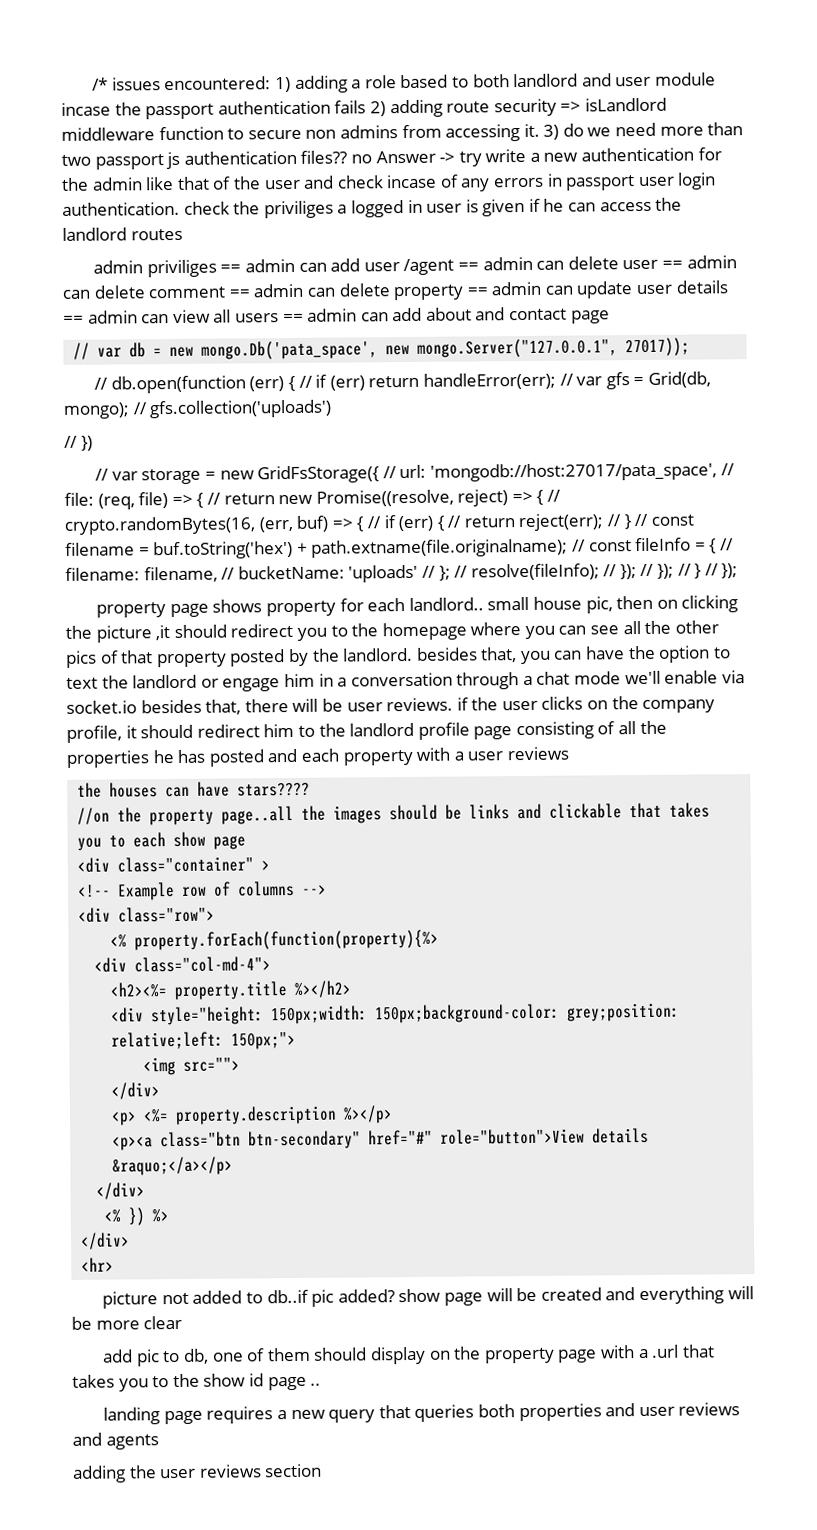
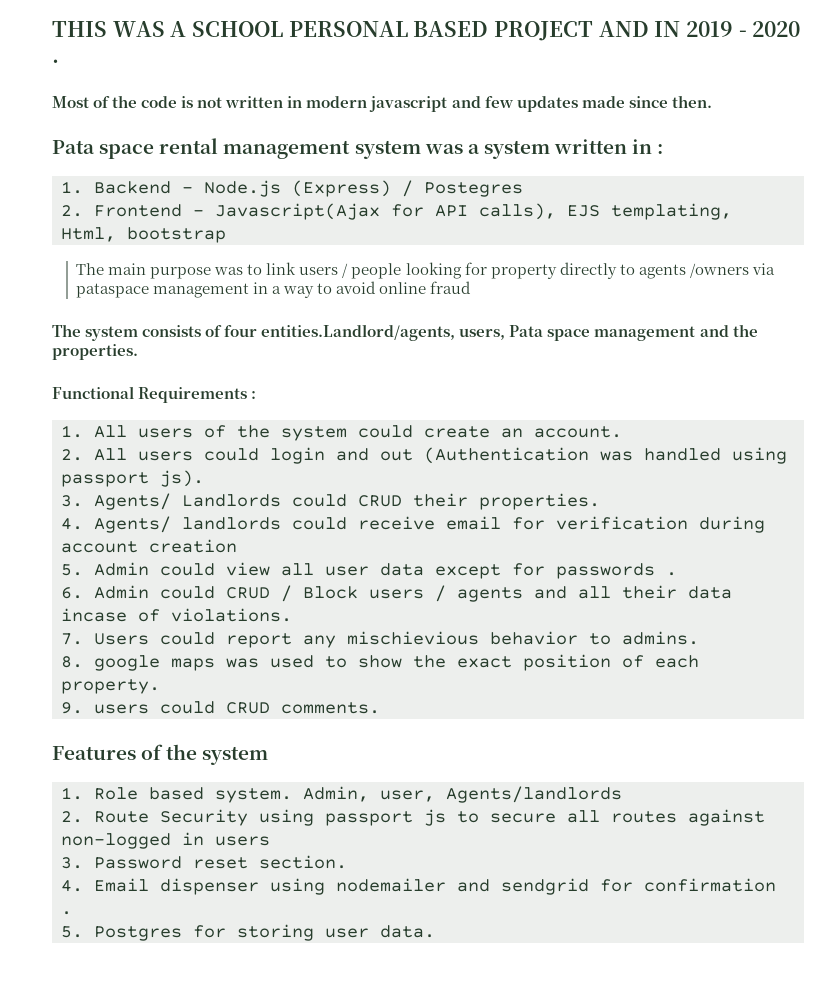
- /* issues encountered: 1) adding a role based to both landlord and user module incase the passport authentication fails 2) adding route security => isLandlord middleware function to secure non admins from accessing it. 3) do we need more than two passport js authentication files?? no Answer -> try write a new authentication for the admin like that of the user and check incase of any errors in passport user login authentication. check the priviliges a logged in user is given if he can access the landlord routes
- admin priviliges == admin can add user /agent == admin can delete user == admin can delete comment == admin can delete property == admin can update user details == admin can view all users == admin can add about and contact page
- // var db = new mongo.Db('pata_space', new mongo.Server("127.0.0.1", 27017));
- // db.open(function (err) { // if (err) return handleError(err); // var gfs = Grid(db, mongo); // gfs.collection('uploads')
- // })
- // var storage = new GridFsStorage({ // url: 'mongodb://host:27017/pata_space', // file: (req, file) => { // return new Promise((resolve, reject) => { // crypto.randomBytes(16, (err, buf) => { // if (err) { // return reject(err); // } // const filename = buf.toString('hex') + path.extname(file.originalname); // const fileInfo = { // filename: filename, // bucketName: 'uploads' // }; // resolve(fileInfo); // }); // }); // } // });
- property page shows property for each landlord.. small house pic, then on clicking the picture ,it should redirect you to the homepage where you can see all the other pics of that property posted by the landlord. besides that, you can have the option to text the landlord or engage him in a conversation through a chat mode we'll enable via socket.io besides that, there will be user reviews. if the user clicks on the company profile, it should redirect him to the landlord profile page consisting of all the properties he has posted and each property with a user reviews
- the houses can have stars????
- //on the property page..all the images should be links and clickable that takes you to each show page
- <div class="container" >
- <!-- Example row of columns -->
- <div class="row">
- <% property.forEach(function(property){%>
- <div class="col-md-4">
- <h2><%= property.title %></h2>
- <div style="height: 150px;width: 150px;background-color: grey;position: relative;left: 150px;">
- <img src="">
- </div>
- <p> <%= property.description %></p>
- <p><a class="btn btn-secondary" href="#" role="button">View details &raquo;</a></p>
- </div>
- <% }) %>
- </div>
- <hr>
- picture not added to db..if pic added? show page will be created and everything will be more clear
- add pic to db, one of them should display on the property page with a .url that takes you to the show id page ..
- landing page requires a new query that queries both properties and user reviews and agents
- adding the user reviews section
+ THIS WAS A SCHOOL PERSONAL BASED PROJECT AND IN 2019 - 2020 .
+ Most of the code is not written in modern javascript and few updates made since then.
+ Pata space rental management system was a system written in :
+ 1. Backend - Node.js (Express) / Postegres
+ 2. Frontend - Javascript(Ajax for API calls), EJS templating, Html, bootstrap
+ The main purpose was to link users / people looking for property directly to agents /owners via pataspace management in a way to avoid online fraud
+ The system consists of four entities.Landlord/agents, users, Pata space management and the properties.
+ Functional Requirements :
+ 1. All users of the system could create an account.
+ 2. All users could login and out (Authentication was handled using passport js).
+ 3. Agents/ Landlords could CRUD their properties.
+ 4. Agents/ landlords could receive email for verification during account creation
+ 5. Admin could view all user data except for passwords .
+ 6. Admin could CRUD / Block users / agents and all their data incase of violations.
+ 7. Users could report any mischievious behavior to admins.
+ 8. google maps was used to show the exact position of each property.
+ 9. users could CRUD comments.
+ Features of the system
+ 1. Role based system. Admin, user, Agents/landlords
+ 2. Route Security using passport js to secure all routes against non-logged in users
+ 3. Password reset section.
+ 4. Email dispenser using nodemailer and sendgrid for confirmation .
+ 5. Postgres for storing user data.

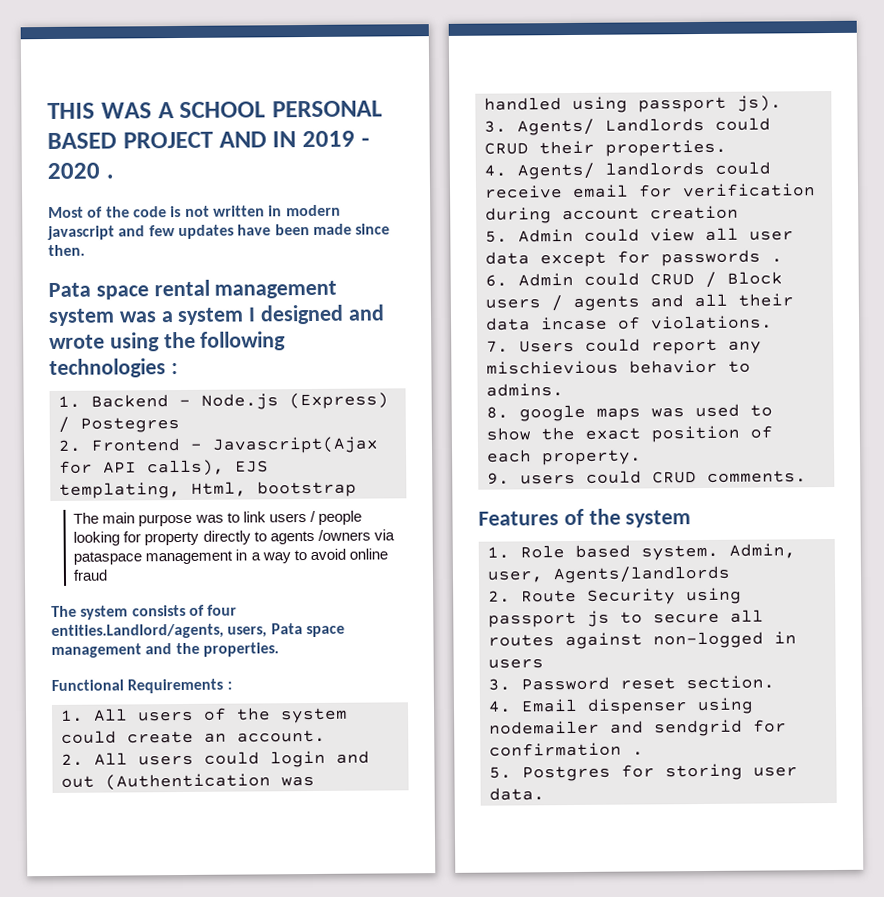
- Most of the code is not written in modern javascript and few updates made since then.
+ Most of the code is not written in modern javascript and few updates have been made since then.
- Pata space rental management system was a system written in :
+ Pata space rental management system was a system I designed and wrote using the following technologies :

